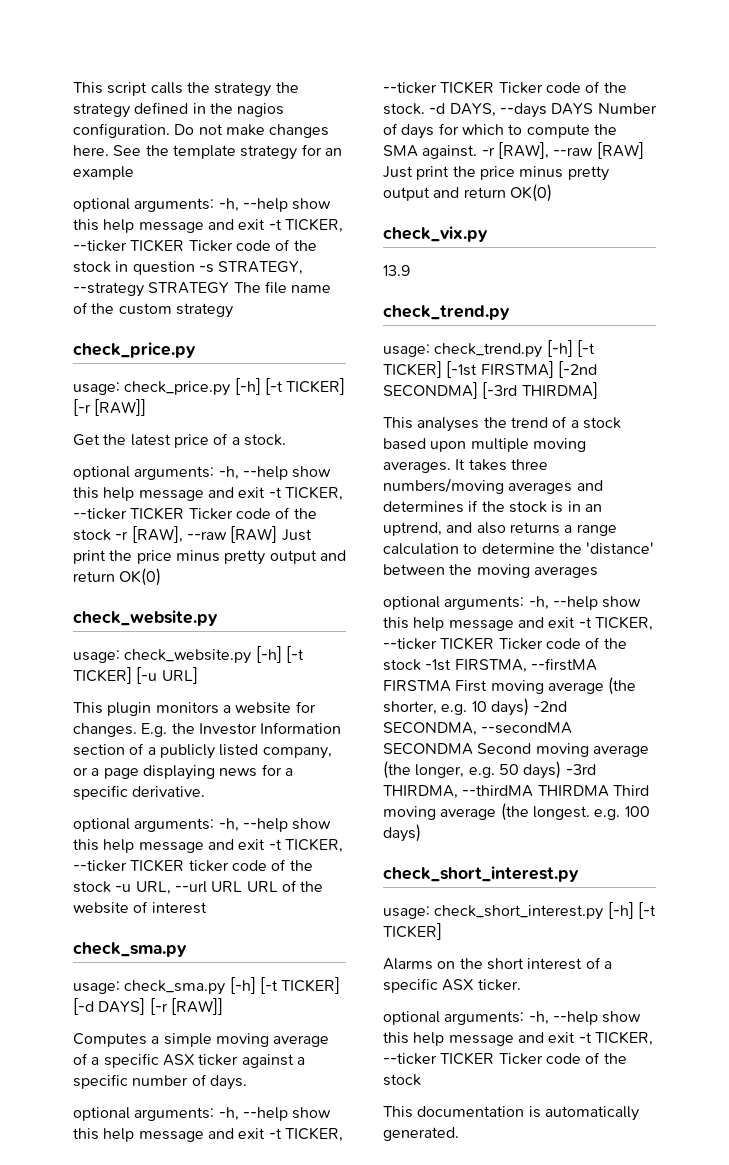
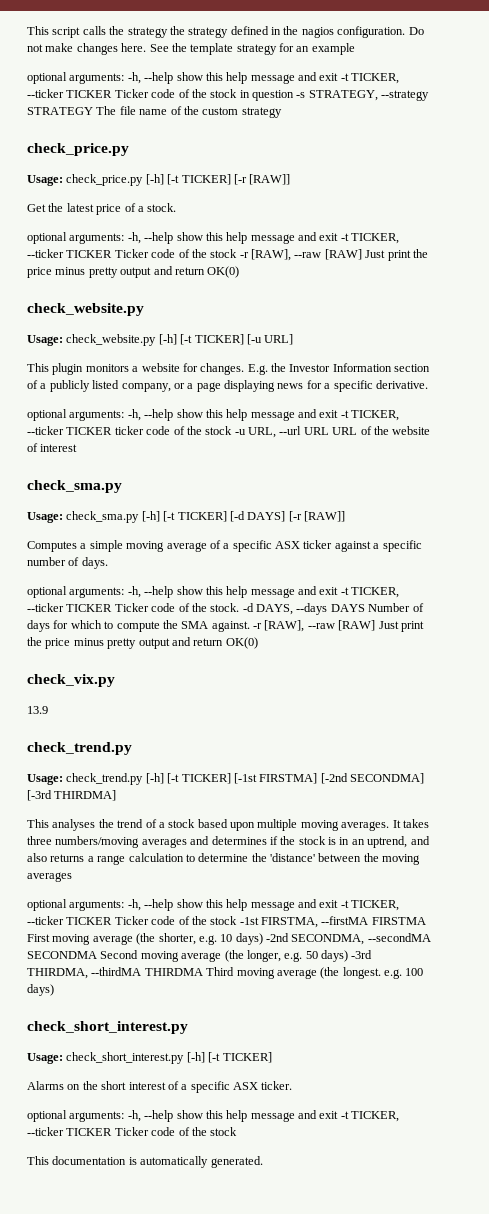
- usage: check_price.py [-h] [-t TICKER] [-r [RAW]]
+ Usage: check_price.py [-h] [-t TICKER] [-r [RAW]]
- usage: check_website.py [-h] [-t TICKER] [-u URL]
+ Usage: check_website.py [-h] [-t TICKER] [-u URL]
- usage: check_sma.py [-h] [-t TICKER] [-d DAYS] [-r [RAW]]
+ Usage: check_sma.py [-h] [-t TICKER] [-d DAYS] [-r [RAW]]
- usage: check_trend.py [-h] [-t TICKER] [-1st FIRSTMA] [-2nd SECONDMA] [-3rd THIRDMA]
+ Usage: check_trend.py [-h] [-t TICKER] [-1st FIRSTMA] [-2nd SECONDMA] [-3rd THIRDMA]
- usage: check_short_interest.py [-h] [-t TICKER]
+ Usage: check_short_interest.py [-h] [-t TICKER]

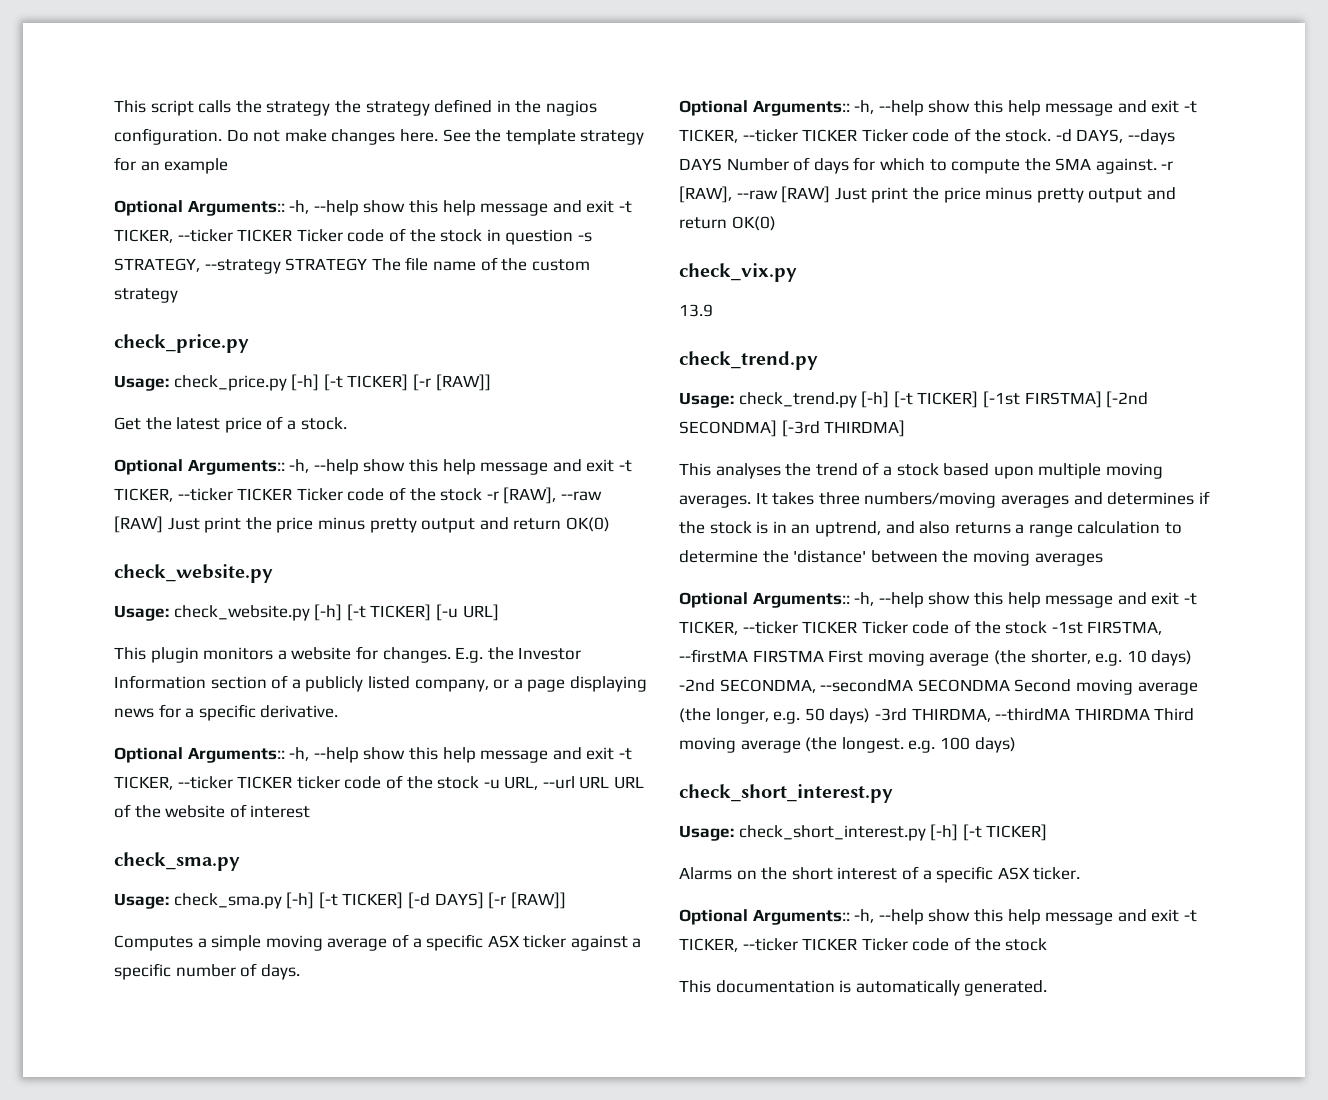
- optional arguments: -h, --help show this help message and exit -t TICKER, --ticker TICKER Ticker code of the stock in question -s STRATEGY, --strategy STRATEGY The file name of the custom strategy
+ Optional Arguments:: -h, --help show this help message and exit -t TICKER, --ticker TICKER Ticker code of the stock in question -s STRATEGY, --strategy STRATEGY The file name of the custom strategy
- optional arguments: -h, --help show this help message and exit -t TICKER, --ticker TICKER Ticker code of the stock -r [RAW], --raw [RAW] Just print the price minus pretty output and return OK(0)
+ Optional Arguments:: -h, --help show this help message and exit -t TICKER, --ticker TICKER Ticker code of the stock -r [RAW], --raw [RAW] Just print the price minus pretty output and return OK(0)
- optional arguments: -h, --help show this help message and exit -t TICKER, --ticker TICKER ticker code of the stock -u URL, --url URL URL of the website of interest
+ Optional Arguments:: -h, --help show this help message and exit -t TICKER, --ticker TICKER ticker code of the stock -u URL, --url URL URL of the website of interest
- optional arguments: -h, --help show this help message and exit -t TICKER, --ticker TICKER Ticker code of the stock.
+ Optional Arguments:: -h, --help show this help message and exit -t TICKER, --ticker TICKER Ticker code of the stock.
- optional arguments: -h, --help show this help message and exit -t TICKER, --ticker TICKER Ticker code of the stock -1st FIRSTMA, --firstMA FIRSTMA First moving average (the shorter, e.g. 10 days) -2nd SECONDMA, --secondMA SECONDMA Second moving average (the longer, e.g. 50 days) -3rd THIRDMA, --thirdMA THIRDMA Third moving average (the longest. e.g. 100 days)
+ Optional Arguments:: -h, --help show this help message and exit -t TICKER, --ticker TICKER Ticker code of the stock -1st FIRSTMA, --firstMA FIRSTMA First moving average (the shorter, e.g. 10 days) -2nd SECONDMA, --secondMA SECONDMA Second moving average (the longer, e.g. 50 days) -3rd THIRDMA, --thirdMA THIRDMA Third moving average (the longest. e.g. 100 days)
  Alarms on the short interest of a specific ASX ticker.
- optional arguments: -h, --help show this help message and exit -t TICKER, --ticker TICKER Ticker code of the stock
+ Optional Arguments:: -h, --help show this help message and exit -t TICKER, --ticker TICKER Ticker code of the stock

